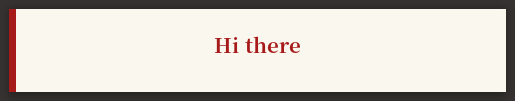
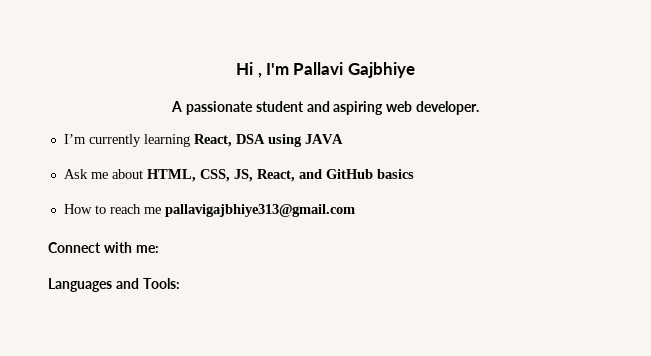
- Hi there
+ Hi , I'm Pallavi Gajbhiye
+ A passionate student and aspiring web developer.
+ I’m currently learning React, DSA using JAVA
+ Ask me about HTML, CSS, JS, React, and GitHub basics
+ How to reach me pallavigajbhiye313@gmail.com
+ Connect with me:
+ Languages and Tools:

